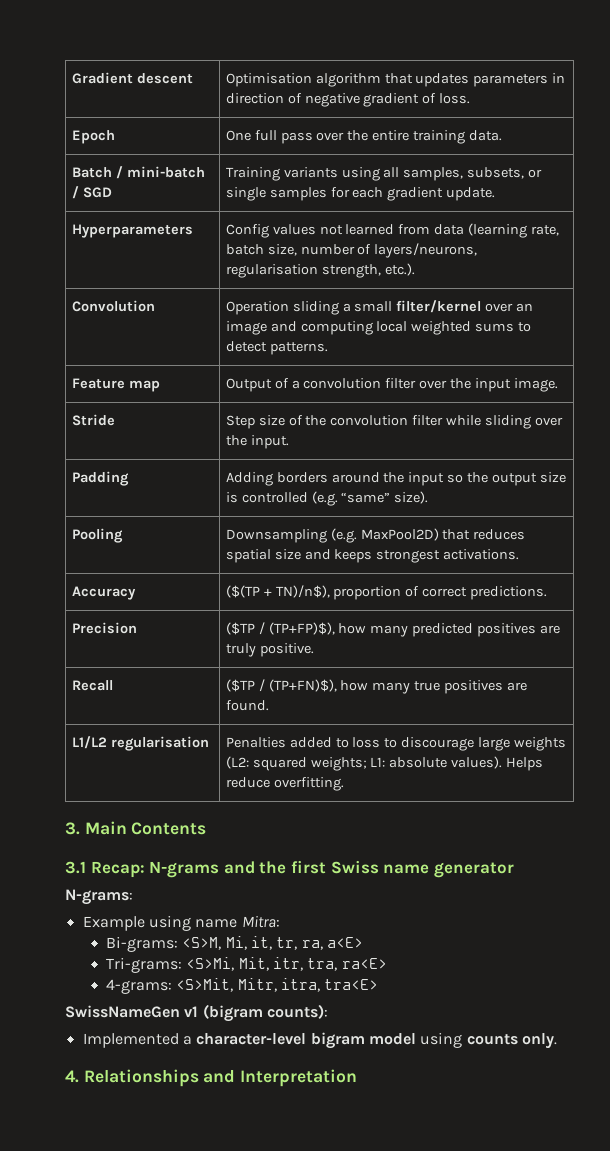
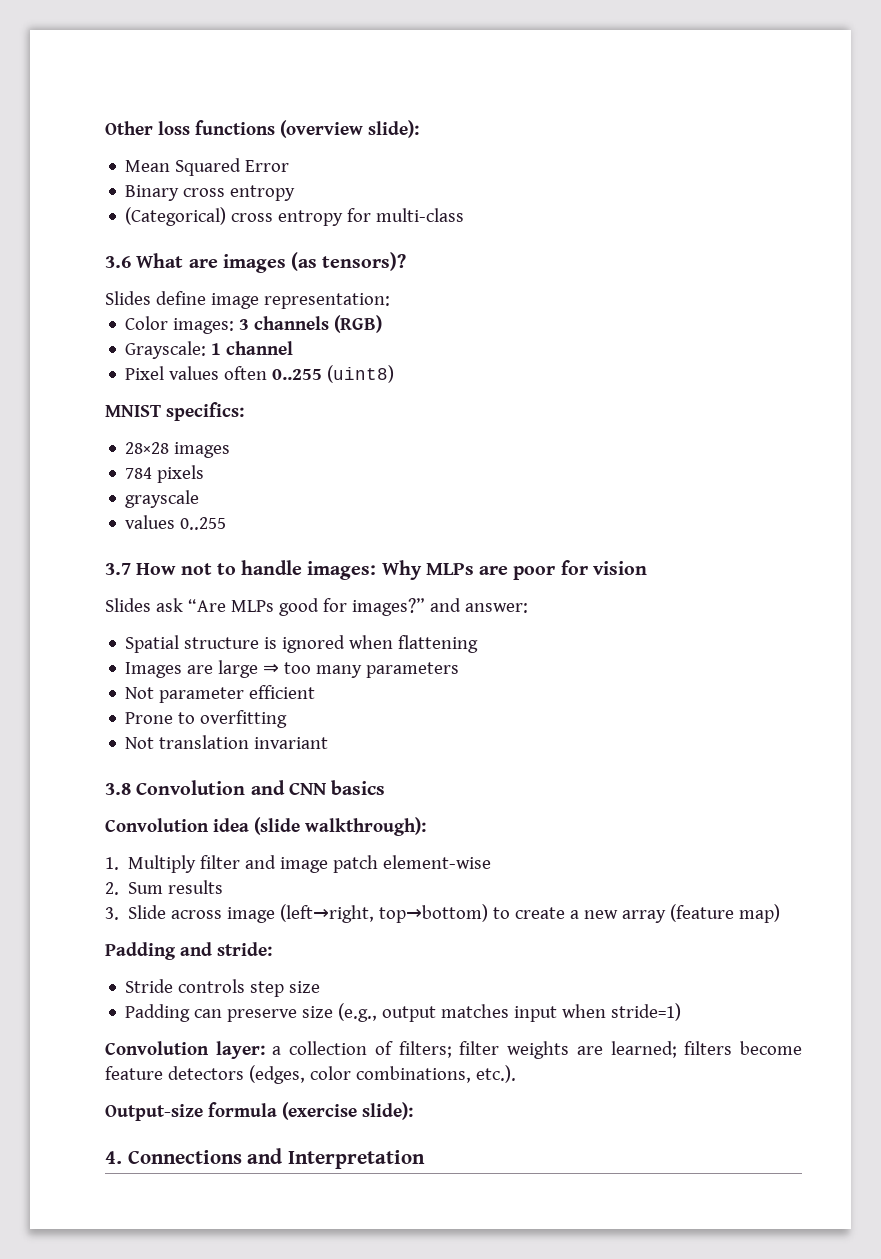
- Gradient descent | Optimisation algorithm that updates parameters in direction of negative gradient of loss.
- Epoch | One full pass over the entire training data.
- Batch / mini-batch / SGD | Training variants using all samples, subsets, or single samples for each gradient update.
- Hyperparameters | Config values not learned from data (learning rate, batch size, number of layers/neurons, regularisation strength, etc.).
- Convolution | Operation sliding a small filter/kernel over an image and computing local weighted sums to detect patterns.
- Feature map | Output of a convolution filter over the input image.
- Stride | Step size of the convolution filter while sliding over the input.
- Padding | Adding borders around the input so the output size is controlled (e.g. “same” size).
- Pooling | Downsampling (e.g. MaxPool2D) that reduces spatial size and keeps strongest activations.
- Accuracy | ($(TP + TN)/n$), proportion of correct predictions.
- Precision | ($TP / (TP+FP)$), how many predicted positives are truly positive.
- Recall | ($TP / (TP+FN)$), how many true positives are found.
- L1/L2 regularisation | Penalties added to loss to discourage large weights (L2: squared weights; L1: absolute values). Helps reduce overfitting.
- 3. Main Contents
- 3.1 Recap: N-grams and the first Swiss name generator
- N-grams:
- Example using name Mitra:
- Bi-grams: <S>M, Mi, it, tr, ra, a<E>
- Tri-grams: <S>Mi, Mit, itr, tra, ra<E>
- 4-grams: <S>Mit, Mitr, itra, tra<E>
- SwissNameGen v1 (bigram counts):
- Implemented a character-level bigram model using counts only.
+ Other loss functions (overview slide):
+ Mean Squared Error
+ Binary cross entropy
+ (Categorical) cross entropy for multi-class
+ 3.6 What are images (as tensors)?
+ Slides define image representation:
+ Color images: 3 channels (RGB)
+ Grayscale: 1 channel
+ Pixel values often 0..255 (uint8)
+ MNIST specifics:
+ 28×28 images
+ 784 pixels
+ grayscale
+ values 0..255
+ 3.7 How not to handle images: Why MLPs are poor for vision
+ Slides ask “Are MLPs good for images?” and answer:
+ Spatial structure is ignored when flattening
+ Images are large ⇒ too many parameters
+ Not parameter efficient
+ Prone to overfitting
+ Not translation invariant
+ 3.8 Convolution and CNN basics
+ Convolution idea (slide walkthrough):
+ 1. Multiply filter and image patch element-wise
+ 2. Sum results
+ 3. Slide across image (left→right, top→bottom) to create a new array (feature map)
+ Padding and stride:
+ Stride controls step size
+ Padding can preserve size (e.g., output matches input when stride=1)
+ Convolution layer: a collection of filters; filter weights are learned; filters become feature detectors (edges, color combinations, etc.).
+ Output-size formula (exercise slide):
- 4. Relationships and Interpretation
+ 4. Connections and Interpretation

